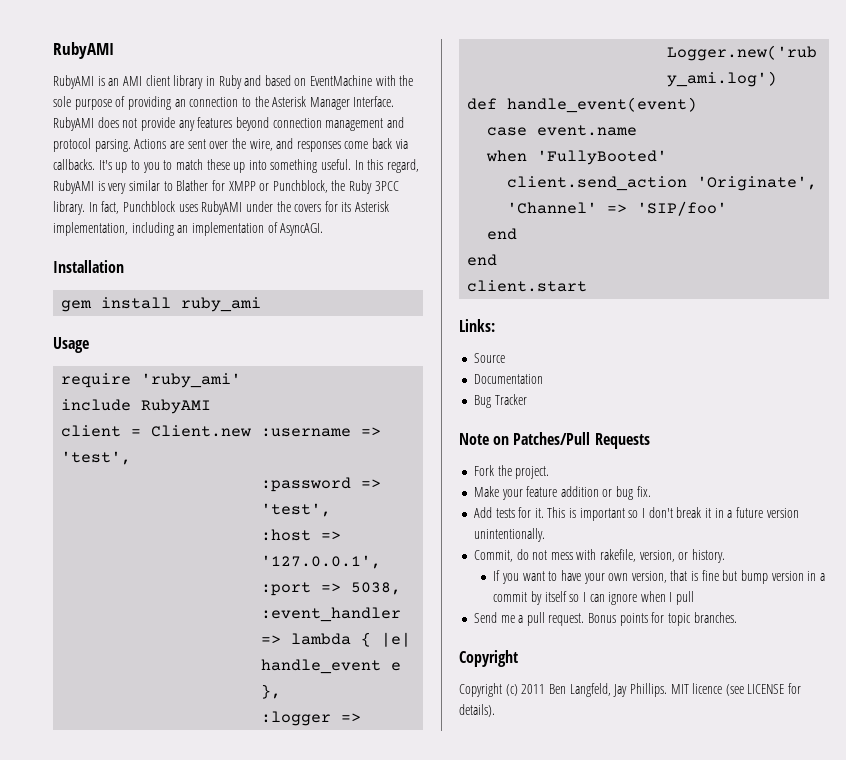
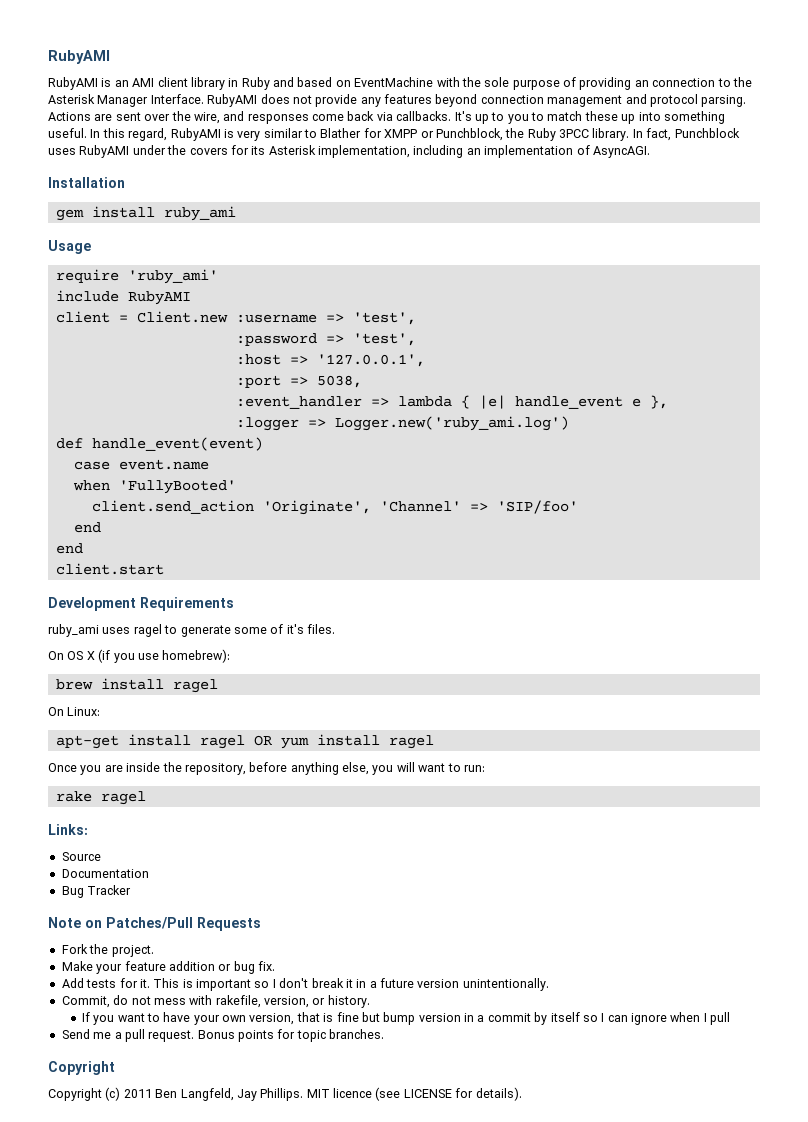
+ Development Requirements
+ ruby_ami uses ragel to generate some of it's files.
+ On OS X (if you use homebrew):
+ brew install ragel
+ On Linux:
+ apt-get install ragel OR yum install ragel
+ Once you are inside the repository, before anything else, you will want to run:
+ rake ragel

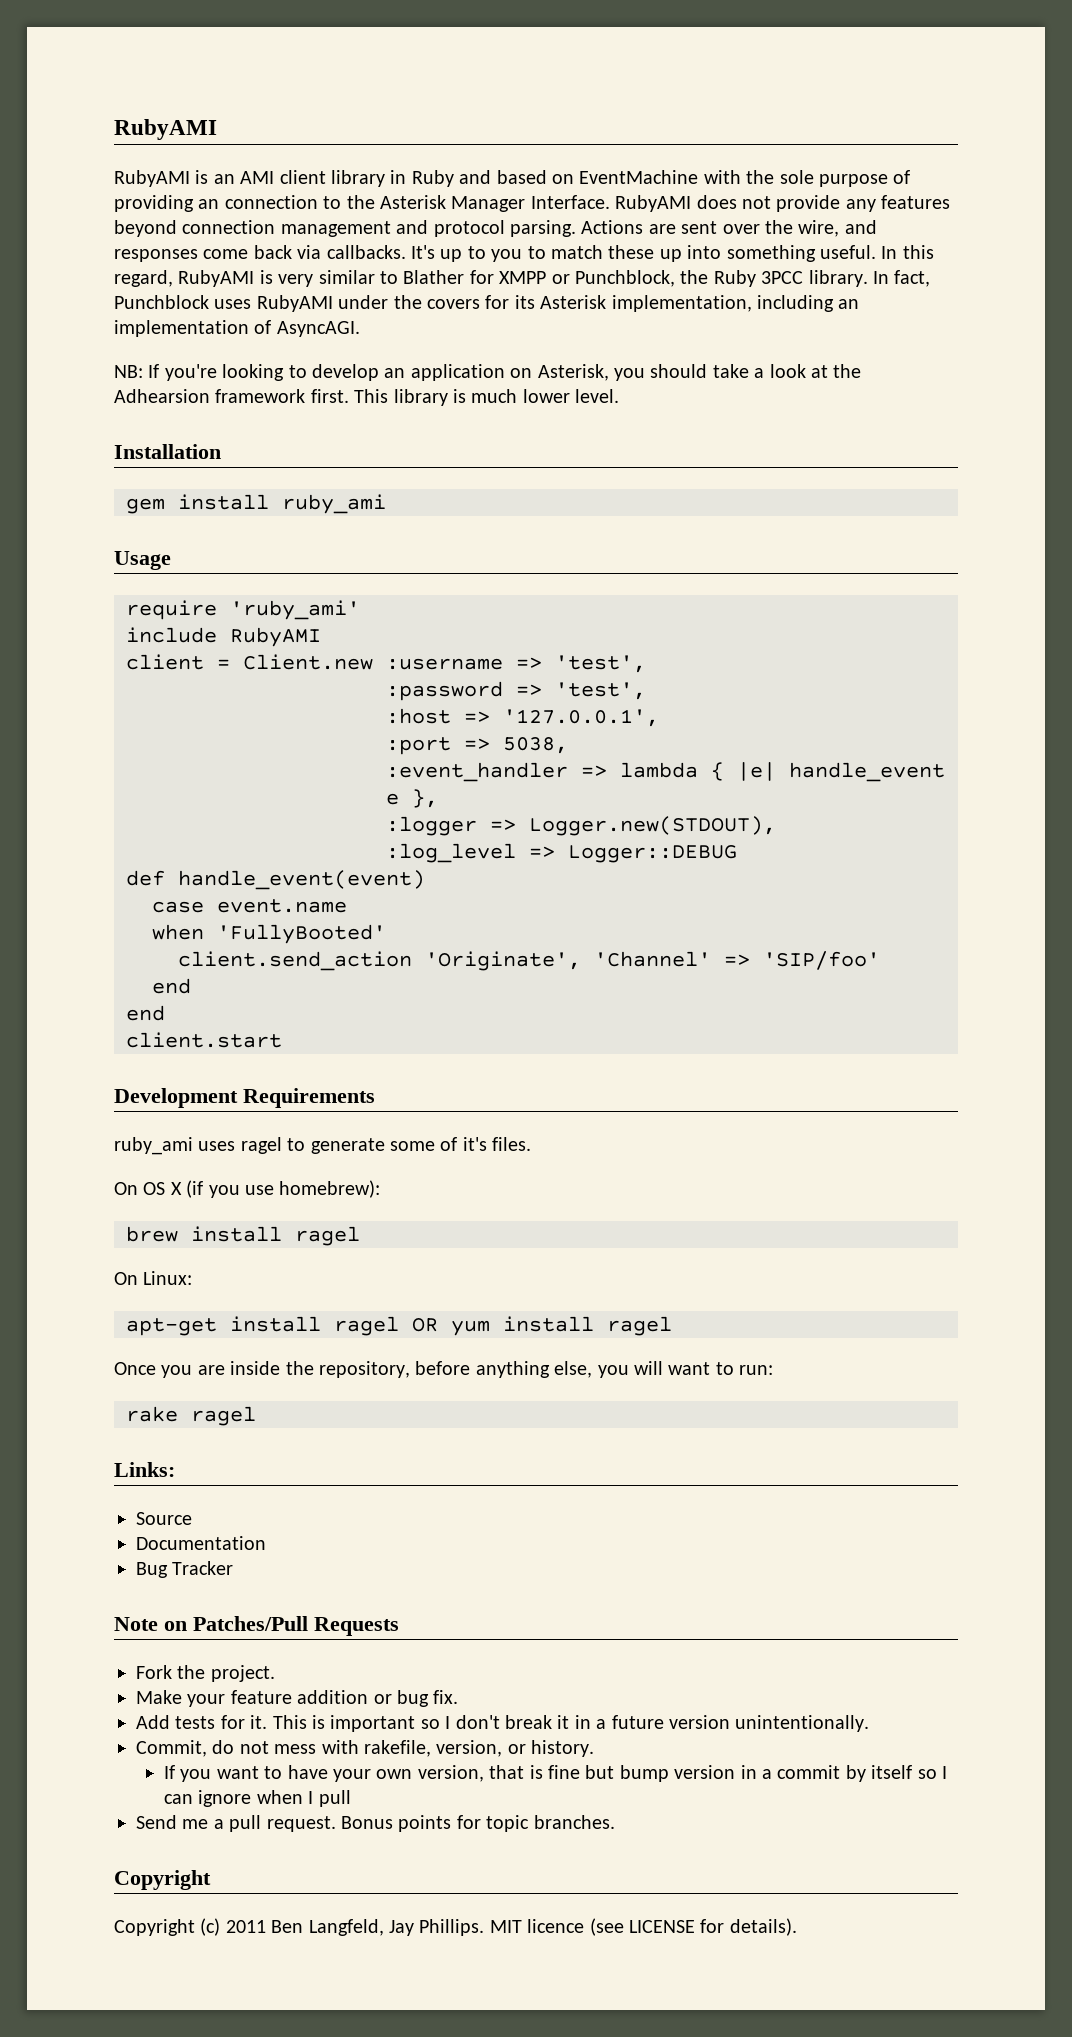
+ NB: If you're looking to develop an application on Asterisk, you should take a look at the Adhearsion framework first. This library is much lower level.
- :logger => Logger.new('ruby_ami.log')
+ :logger => Logger.new(STDOUT),
+ :log_level => Logger::DEBUG

